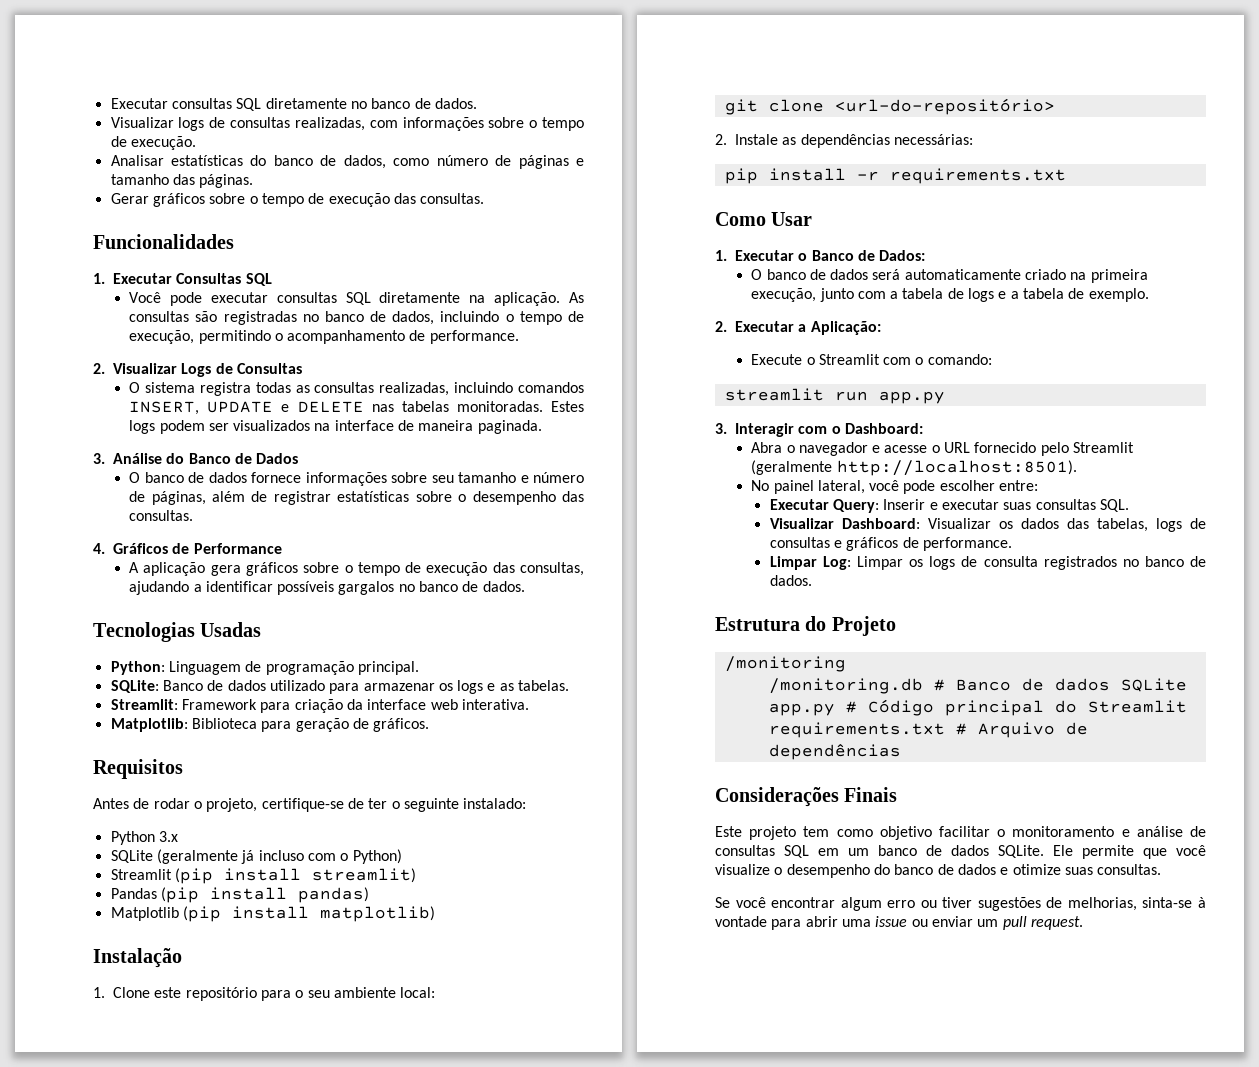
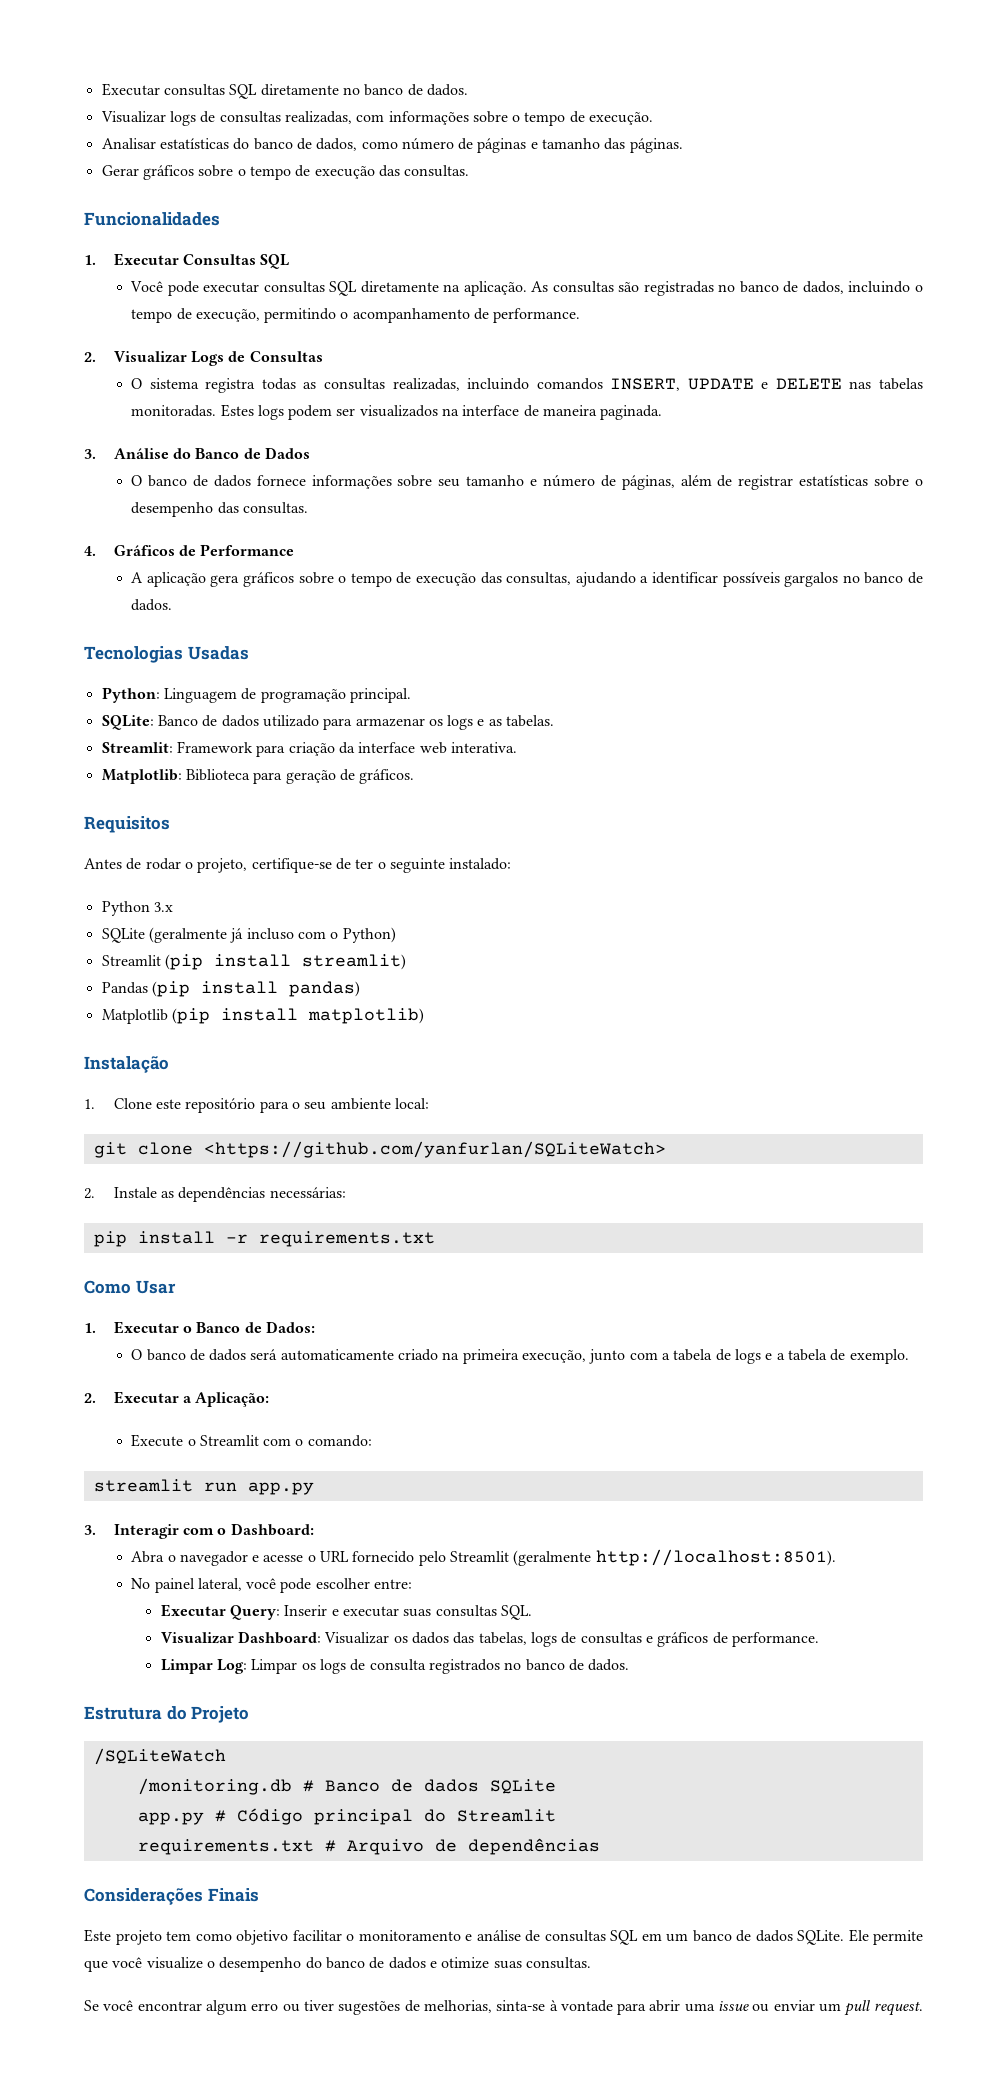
- git clone <url-do-repositório>
+ git clone <https://github.com/yanfurlan/SQLiteWatch>
- /monitoring
+ /SQLiteWatch

